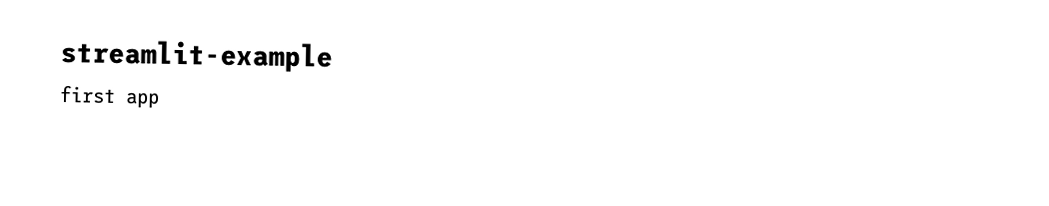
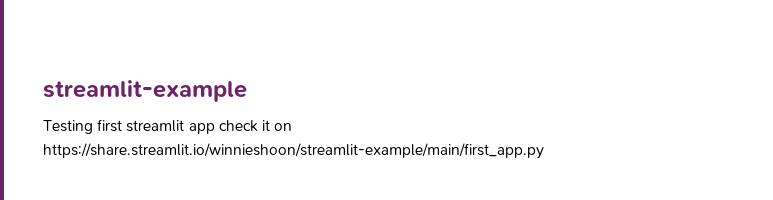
- first app
+ Testing first streamlit app check it on https://share.streamlit.io/winnieshoon/streamlit-example/main/first_app.py

